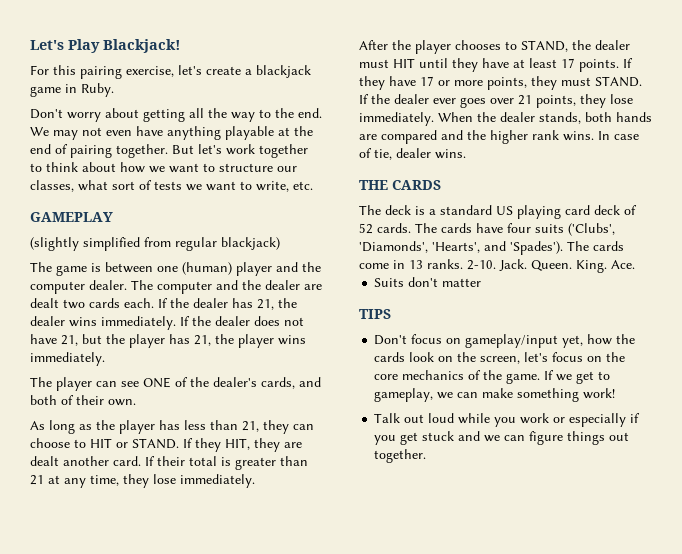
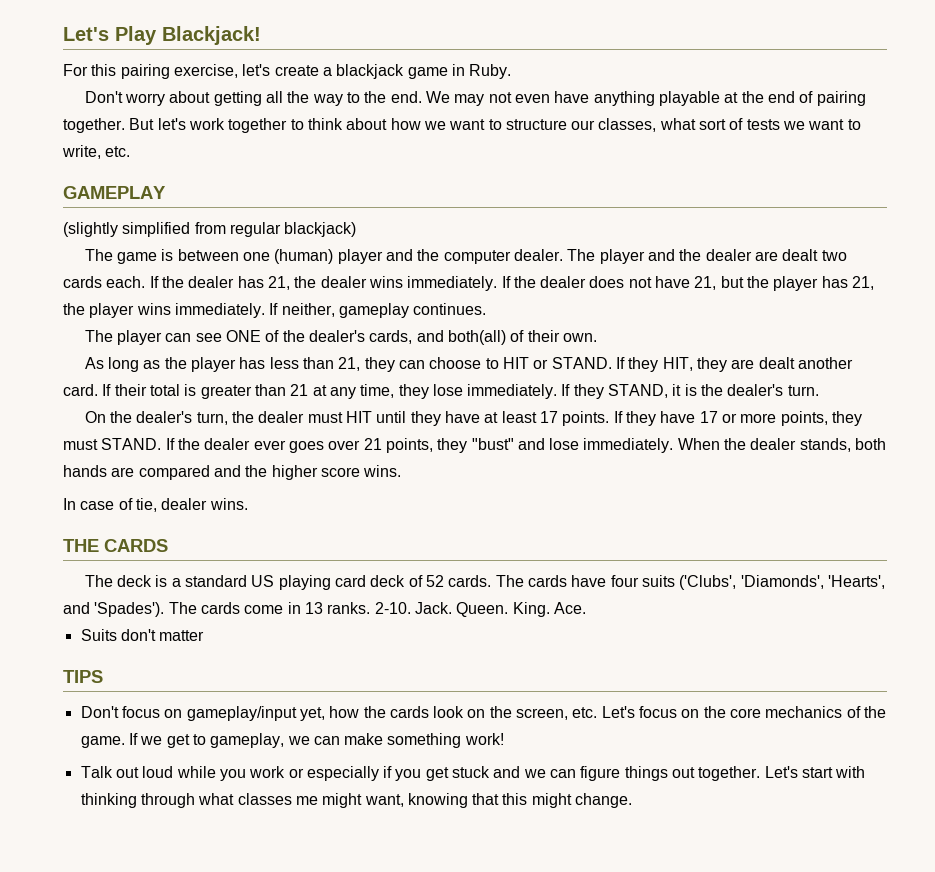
- The computer and the dealer are dealt two cards each.
+ The player and the dealer are dealt two cards each.
+ If neither, gameplay continues.
- The player can see ONE of the dealer's cards, and both of their own.
+ The player can see ONE of the dealer's cards, and both(all) of their own.
- If their total is greater than 21 at any time, they lose immediately.
- After the player chooses to STAND, the dealer must HIT until they have at least 17 points.
+ If their total is greater than 21 at any time, they lose immediately. If they STAND, it is the dealer's turn.
+ On the dealer's turn, the dealer must HIT until they have at least 17 points.
- If the dealer ever goes over 21 points, they lose immediately.
+ If the dealer ever goes over 21 points, they "bust" and lose immediately.
- When the dealer stands, both hands are compared and the higher rank wins. In case of tie, dealer wins.
+ When the dealer stands, both hands are compared and the higher score wins.
+ In case of tie, dealer wins.
- Don't focus on gameplay/input yet, how the cards look on the screen, let's focus on the core mechanics of the game.
+ Don't focus on gameplay/input yet, how the cards look on the screen, etc. Let's focus on the core mechanics of the game.
+ Let's start with thinking through what classes me might want, knowing that this might change.

